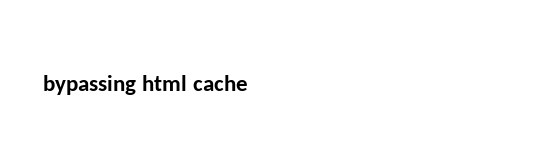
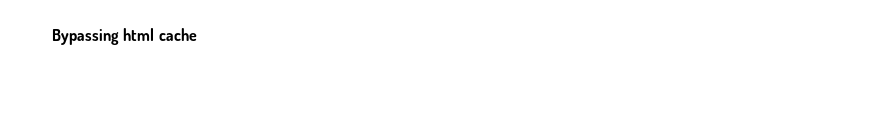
- bypassing html cache
+ Bypassing html cache

